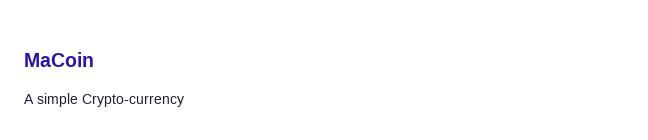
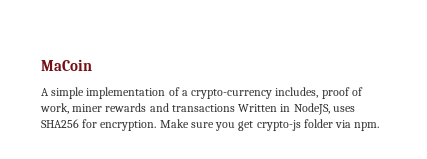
- A simple Crypto-currency
+ A simple implementation of a crypto-currency includes, proof of work, miner rewards and transactions Written in NodeJS, uses SHA256 for encryption. Make sure you get crypto-js folder via npm.

